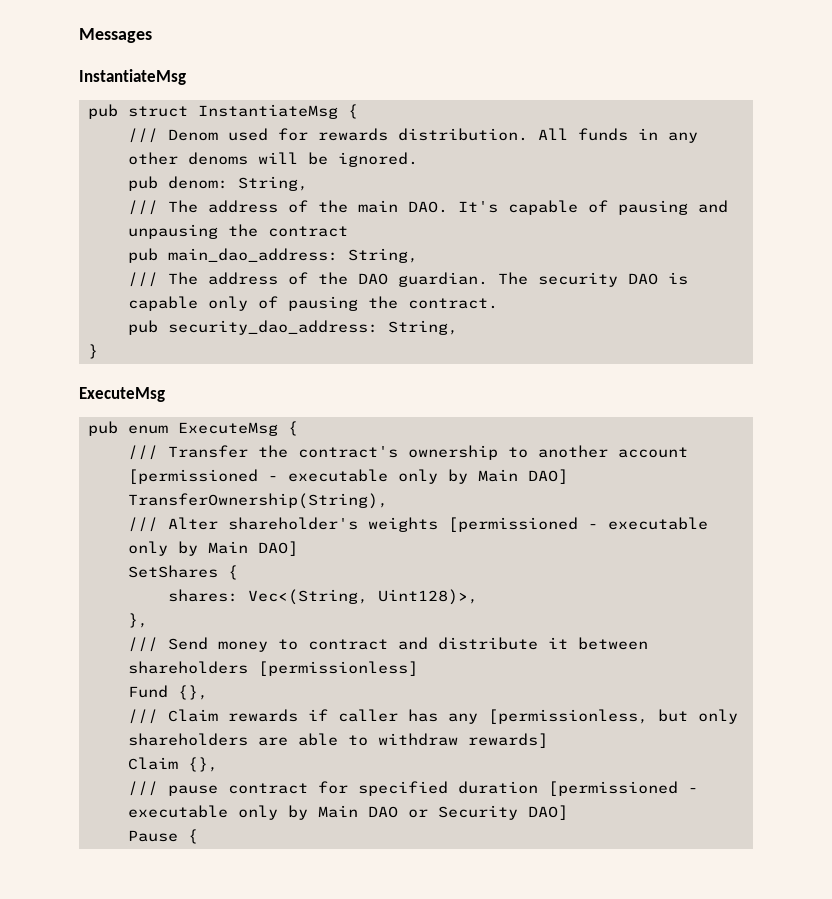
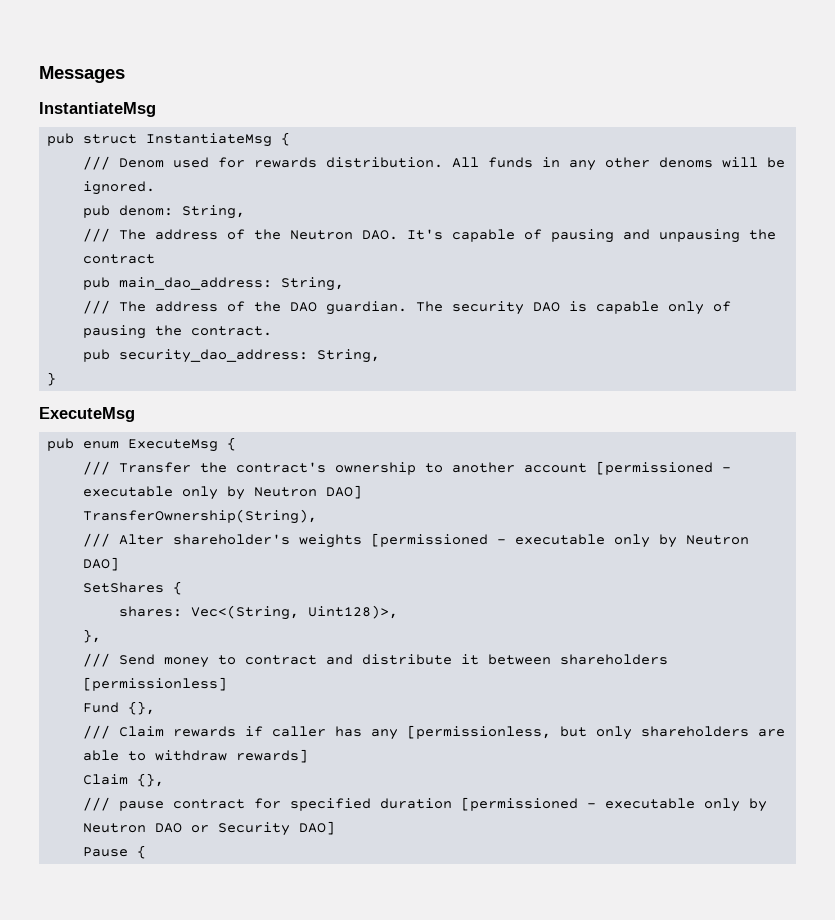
- /// The address of the main DAO. It's capable of pausing and unpausing the contract
+ /// The address of the Neutron DAO. It's capable of pausing and unpausing the contract
- /// Transfer the contract's ownership to another account [permissioned - executable only by Main DAO]
+ /// Transfer the contract's ownership to another account [permissioned - executable only by Neutron DAO]
- /// Alter shareholder's weights [permissioned - executable only by Main DAO]
+ /// Alter shareholder's weights [permissioned - executable only by Neutron DAO]
- /// pause contract for specified duration [permissioned - executable only by Main DAO or Security DAO]
+ /// pause contract for specified duration [permissioned - executable only by Neutron DAO or Security DAO]

